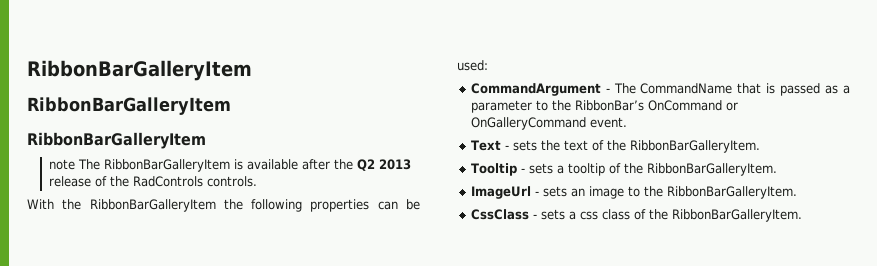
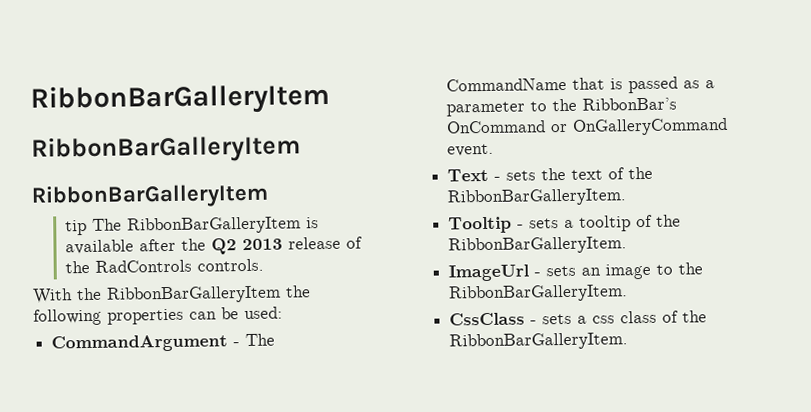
- note The RibbonBarGalleryItem is available after the Q2 2013 release of the RadControls controls.
+ tip The RibbonBarGalleryItem is available after the Q2 2013 release of the RadControls controls.

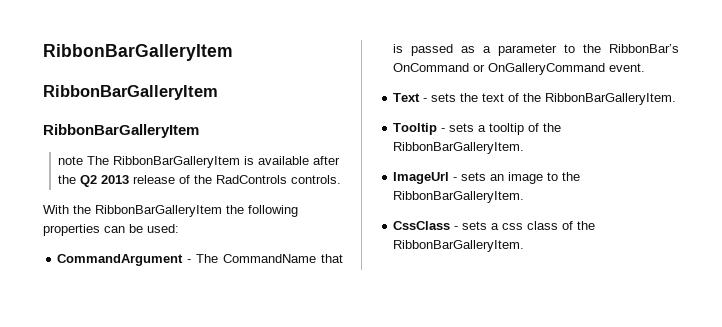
- tip The RibbonBarGalleryItem is available after the Q2 2013 release of the RadControls controls.
+ note The RibbonBarGalleryItem is available after the Q2 2013 release of the RadControls controls.

